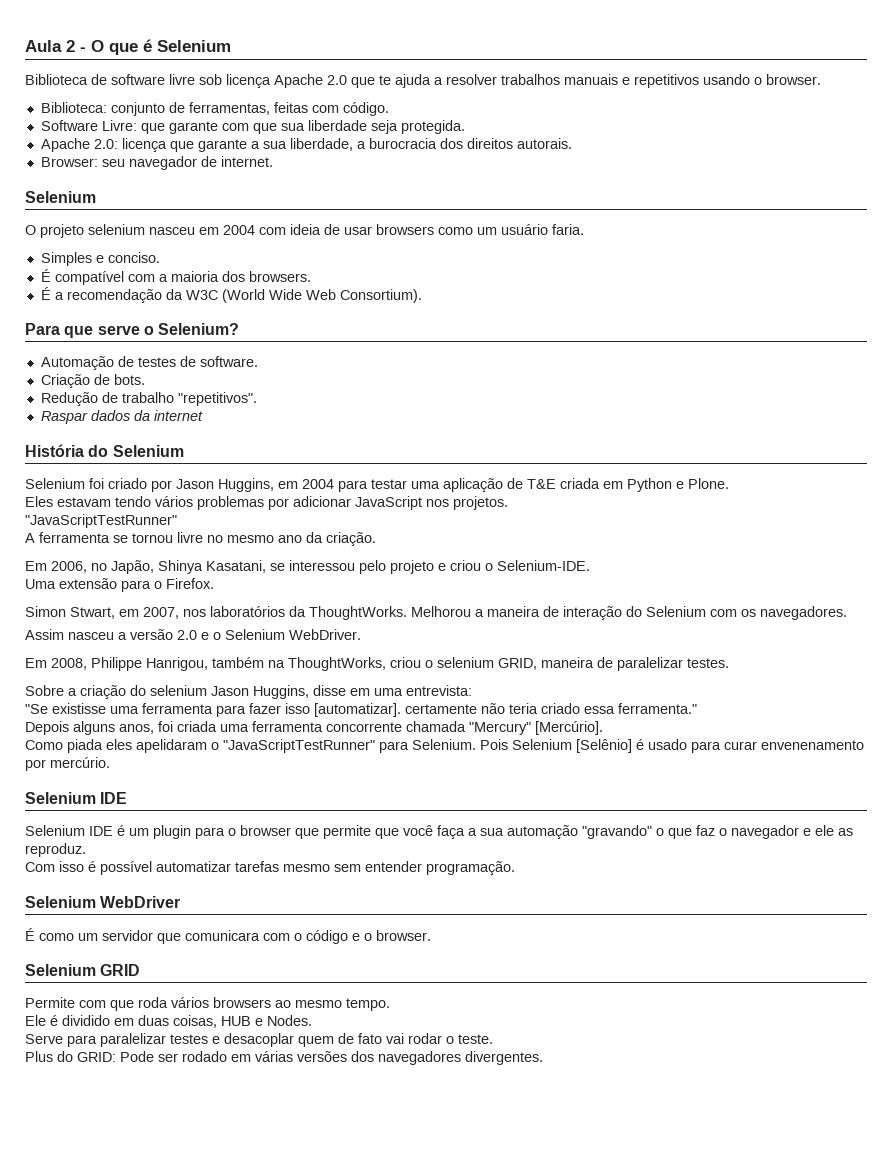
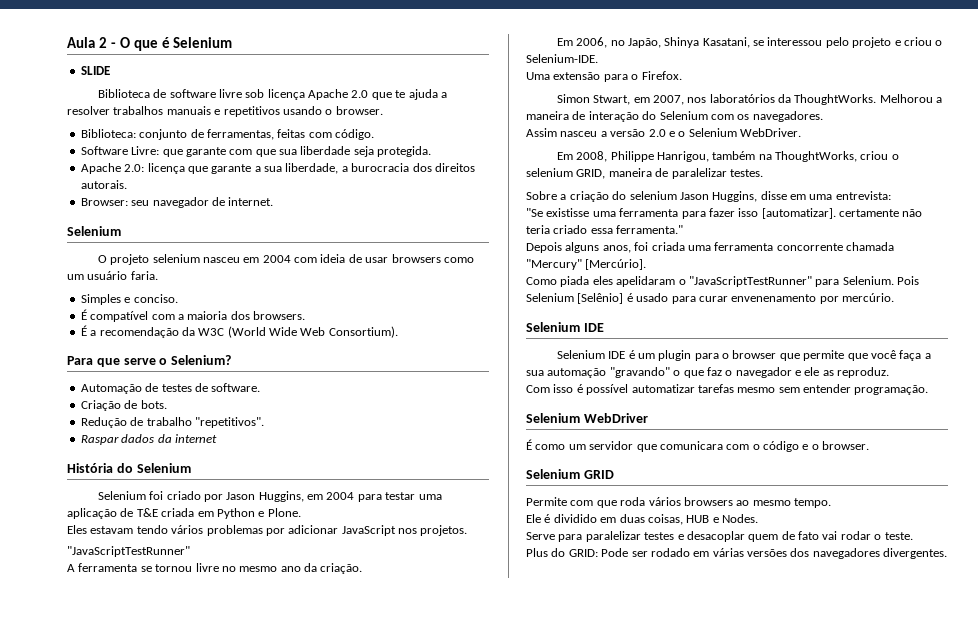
+ SLIDE

